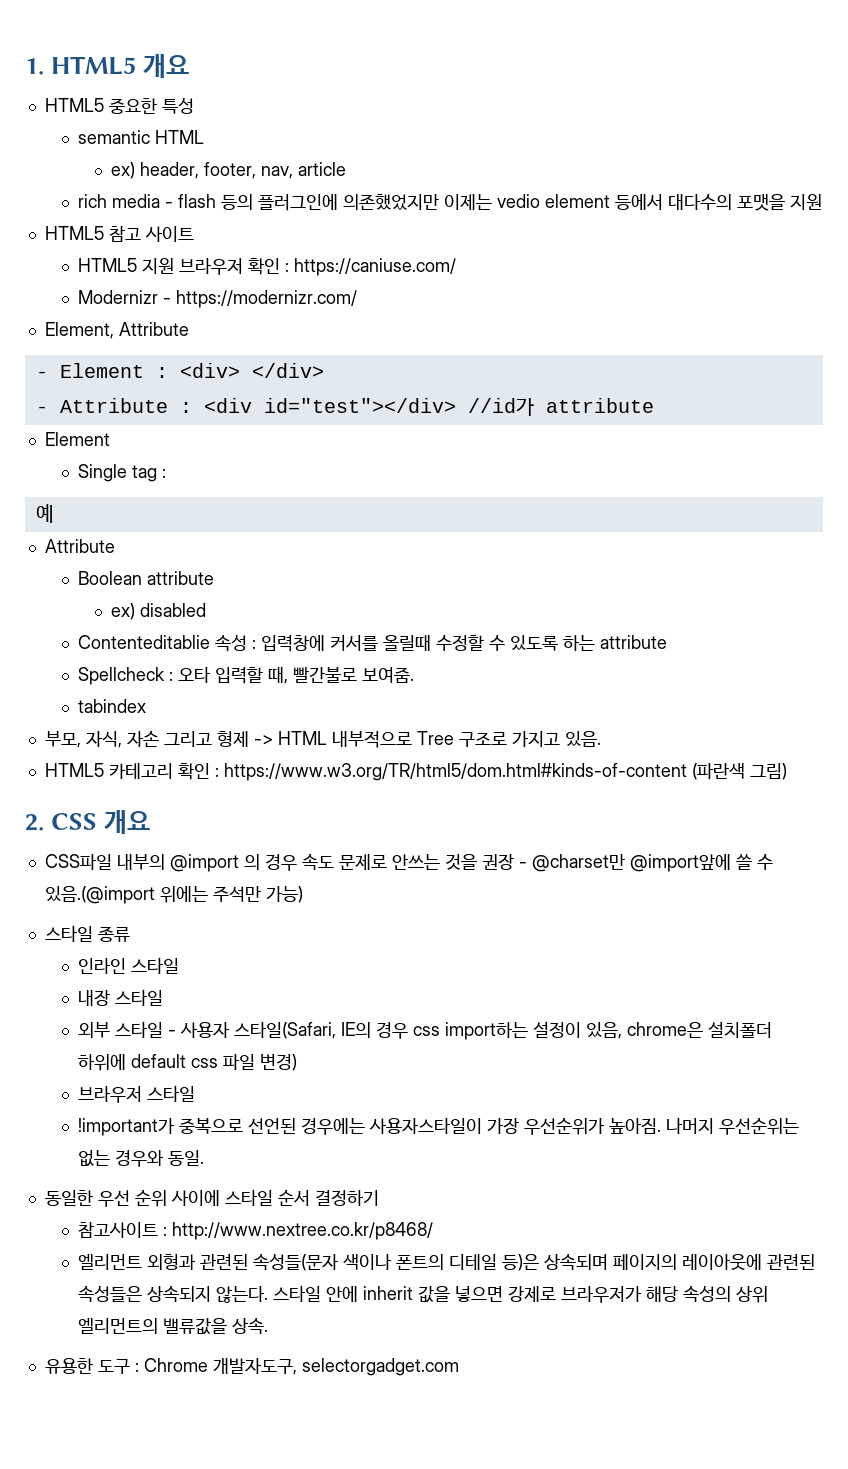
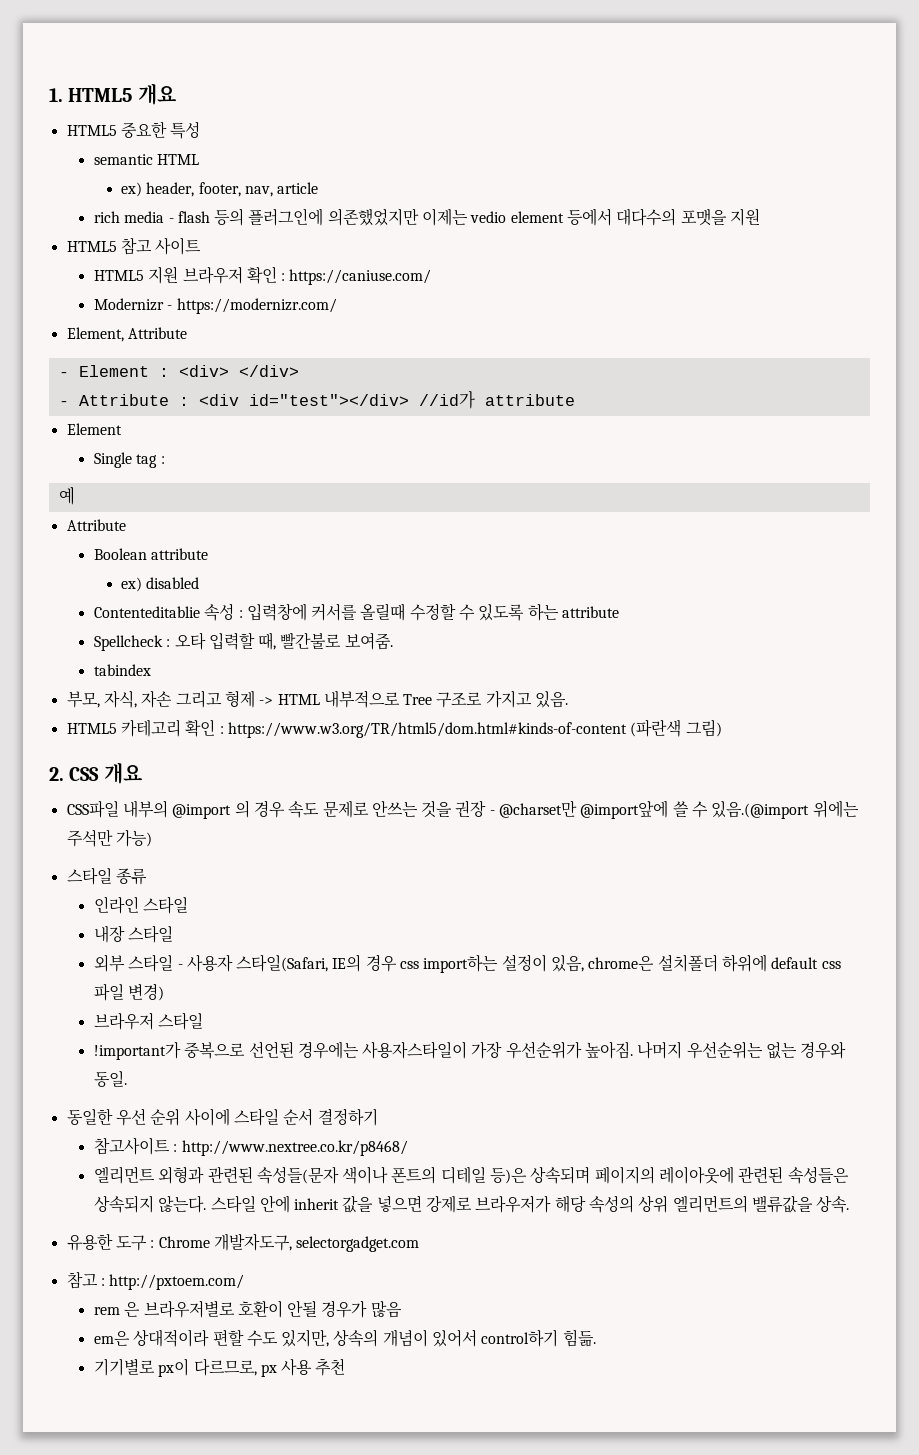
+ 참고 : http://pxtoem.com/
+ rem 은 브라우저별로 호환이 안될 경우가 많음
+ em은 상대적이라 편할 수도 있지만, 상속의 개념이 있어서 control하기 힘듦.
+ 기기별로 px이 다르므로, px 사용 추천

